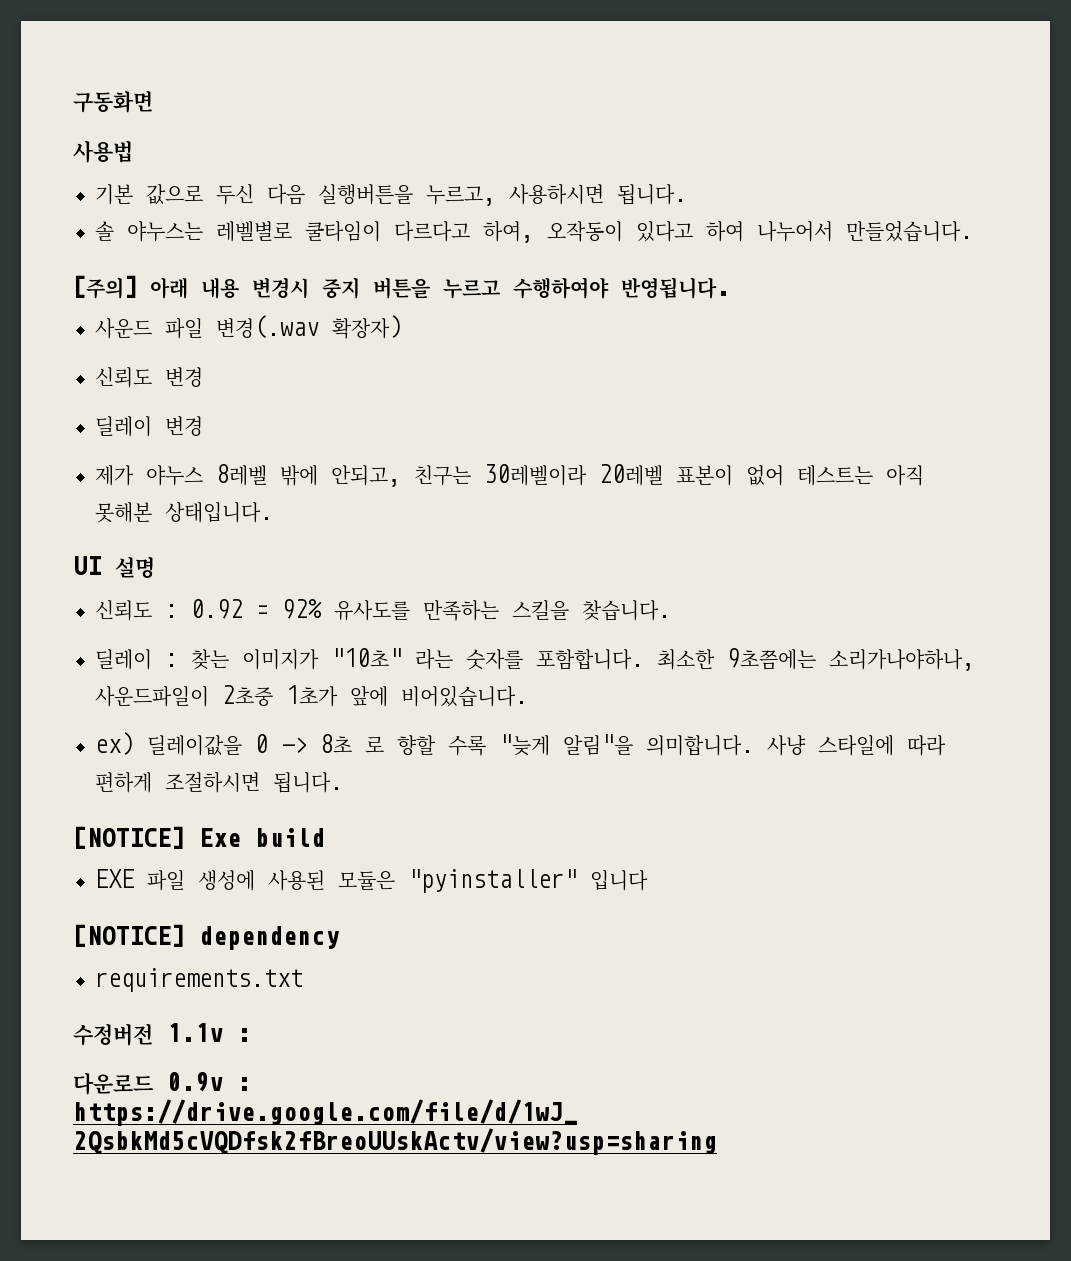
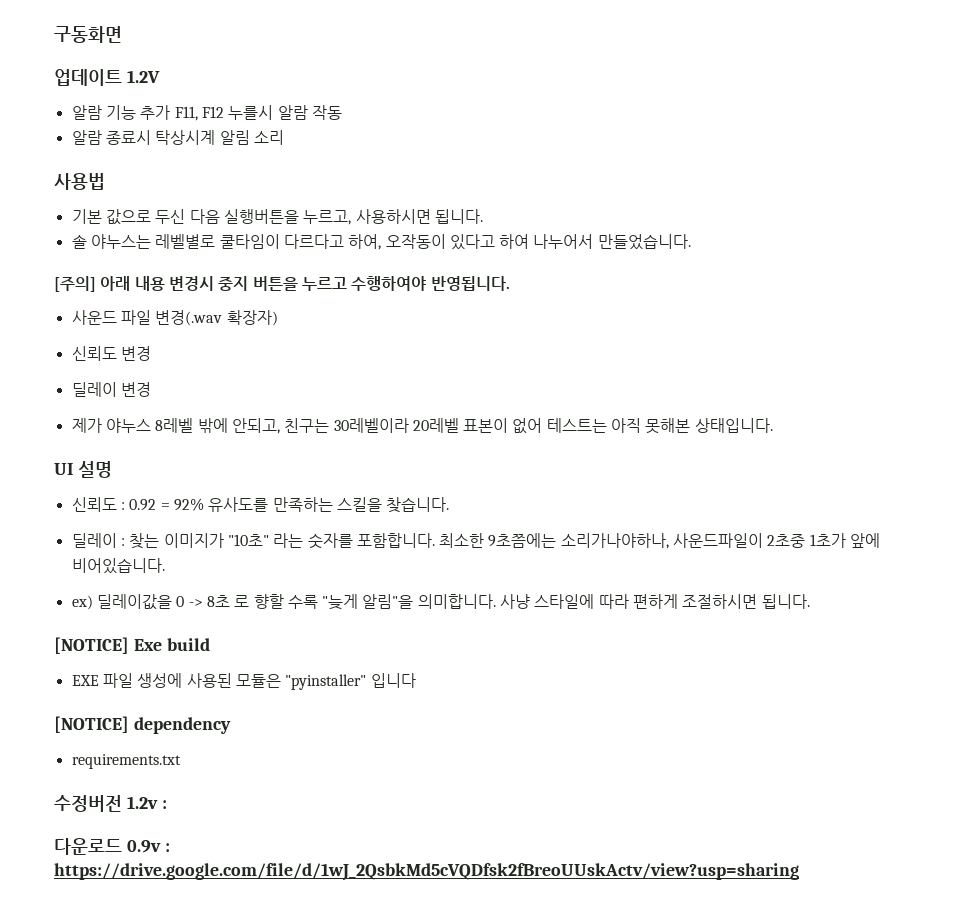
+ 업데이트 1.2V
+ 알람 기능 추가 F11, F12 누를시 알람 작동
+ 알람 종료시 탁상시계 알림 소리
- 수정버전 1.1v :
+ 수정버전 1.2v :

